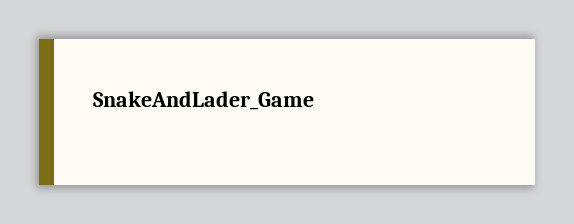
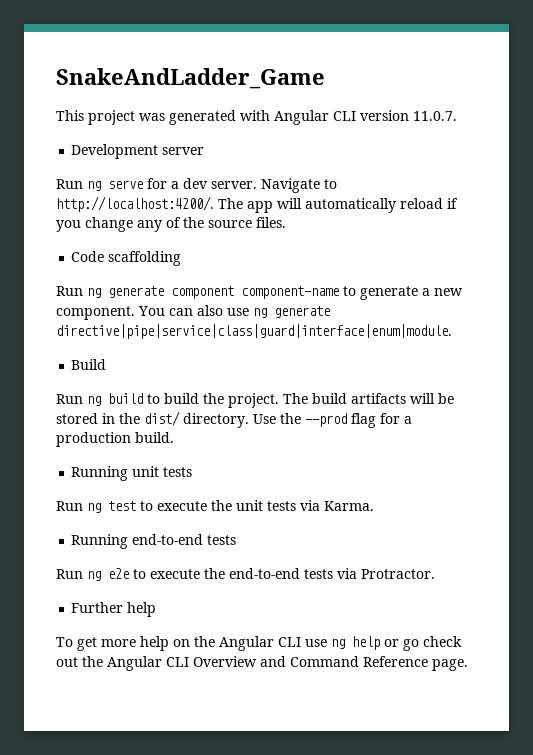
- SnakeAndLader_Game
+ SnakeAndLadder_Game
+ This project was generated with Angular CLI version 11.0.7.
+ Development server
+ Run ng serve for a dev server. Navigate to http://localhost:4200/. The app will automatically reload if you change any of the source files.
+ Code scaffolding
+ Run ng generate component component-name to generate a new component. You can also use ng generate directive|pipe|service|class|guard|interface|enum|module.
+ Build
+ Run ng build to build the project. The build artifacts will be stored in the dist/ directory. Use the --prod flag for a production build.
+ Running unit tests
+ Run ng test to execute the unit tests via Karma.
+ Running end-to-end tests
+ Run ng e2e to execute the end-to-end tests via Protractor.
+ Further help
+ To get more help on the Angular CLI use ng help or go check out the Angular CLI Overview and Command Reference page.

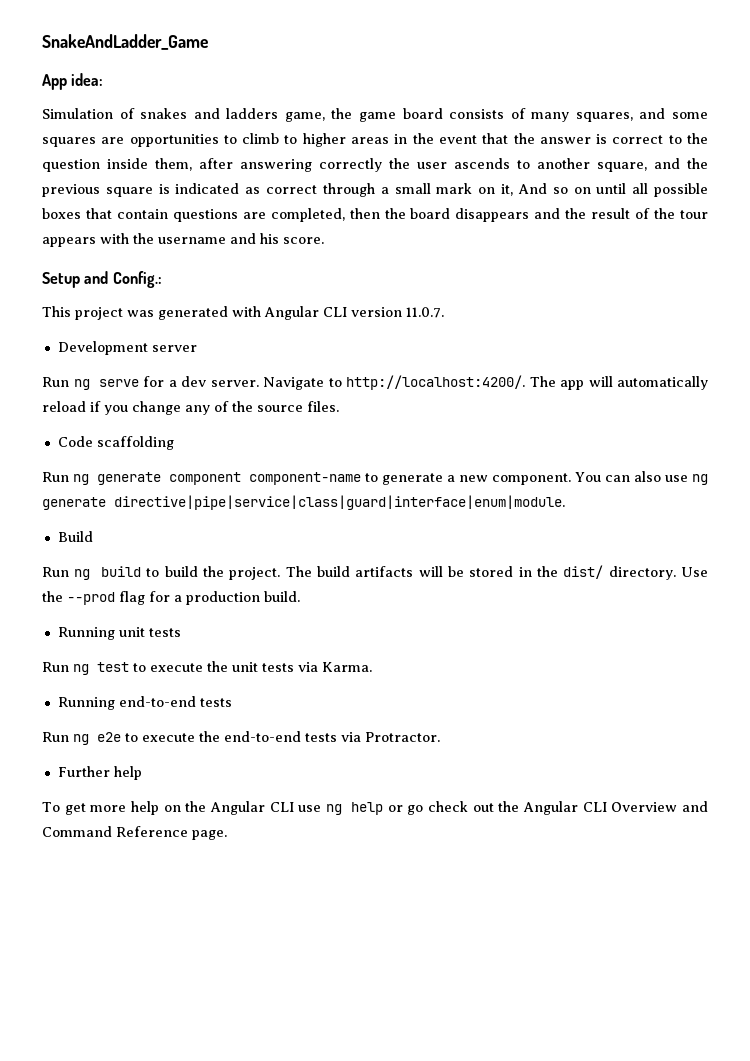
+ App idea:
+ Simulation of snakes and ladders game, the game board consists of many squares, and some squares are opportunities to climb to higher areas in the event that the answer is correct to the question inside them, after answering correctly the user ascends to another square, and the previous square is indicated as correct through a small mark on it, And so on until all possible boxes that contain questions are completed, then the board disappears and the result of the tour appears with the username and his score.
+ Setup and Config.:

